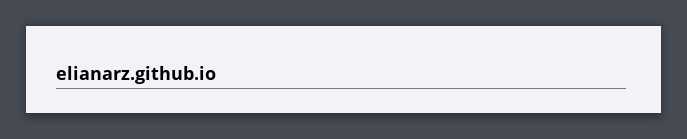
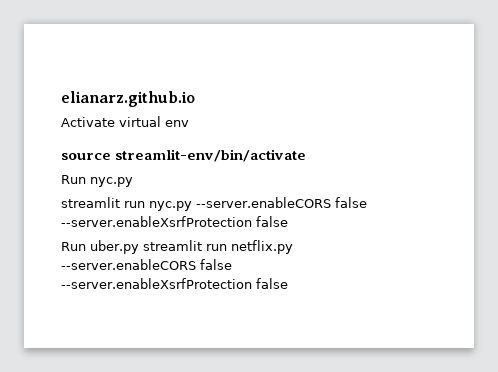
+ Activate virtual env
+ source streamlit-env/bin/activate
+ Run nyc.py
+ streamlit run nyc.py --server.enableCORS false --server.enableXsrfProtection false
+ Run uber.py streamlit run netflix.py --server.enableCORS false --server.enableXsrfProtection false

